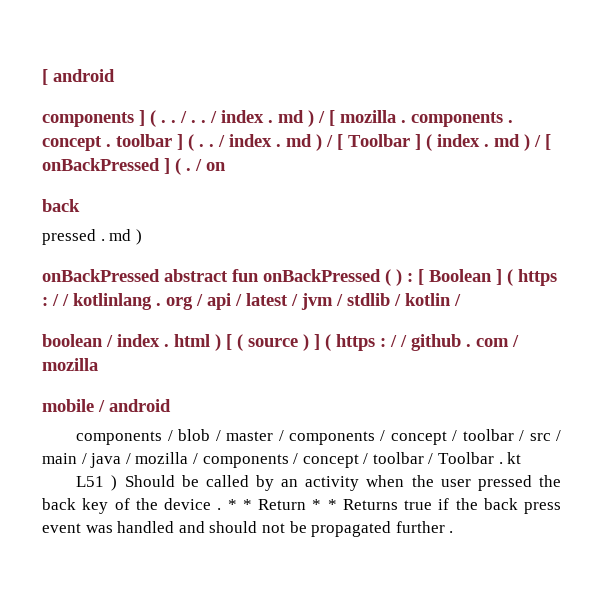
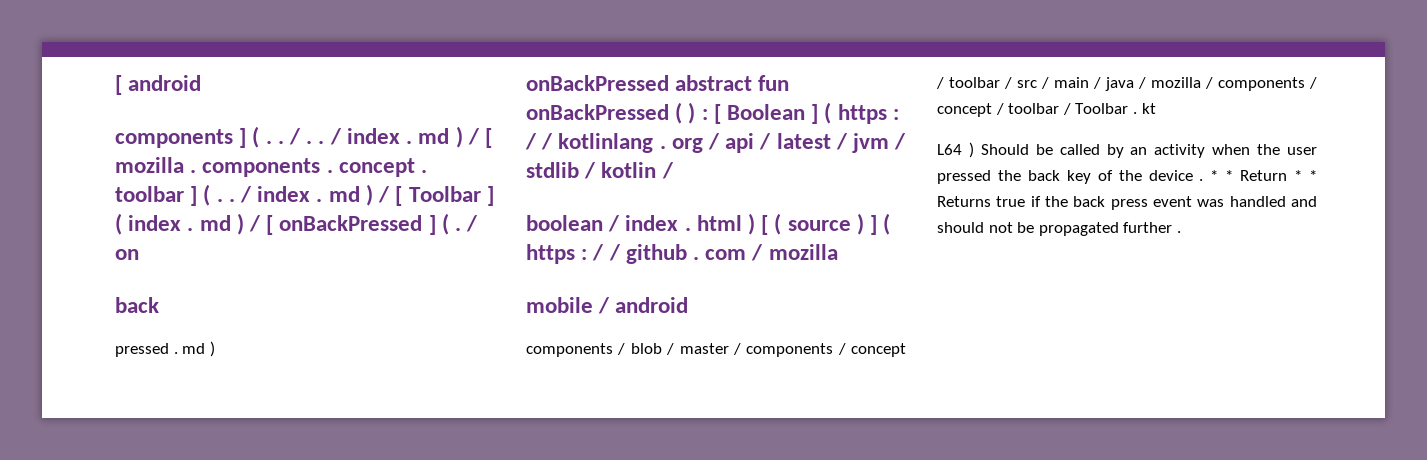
- L51 ) Should be called by an activity when the user pressed the back key of the device .
+ L64 ) Should be called by an activity when the user pressed the back key of the device .

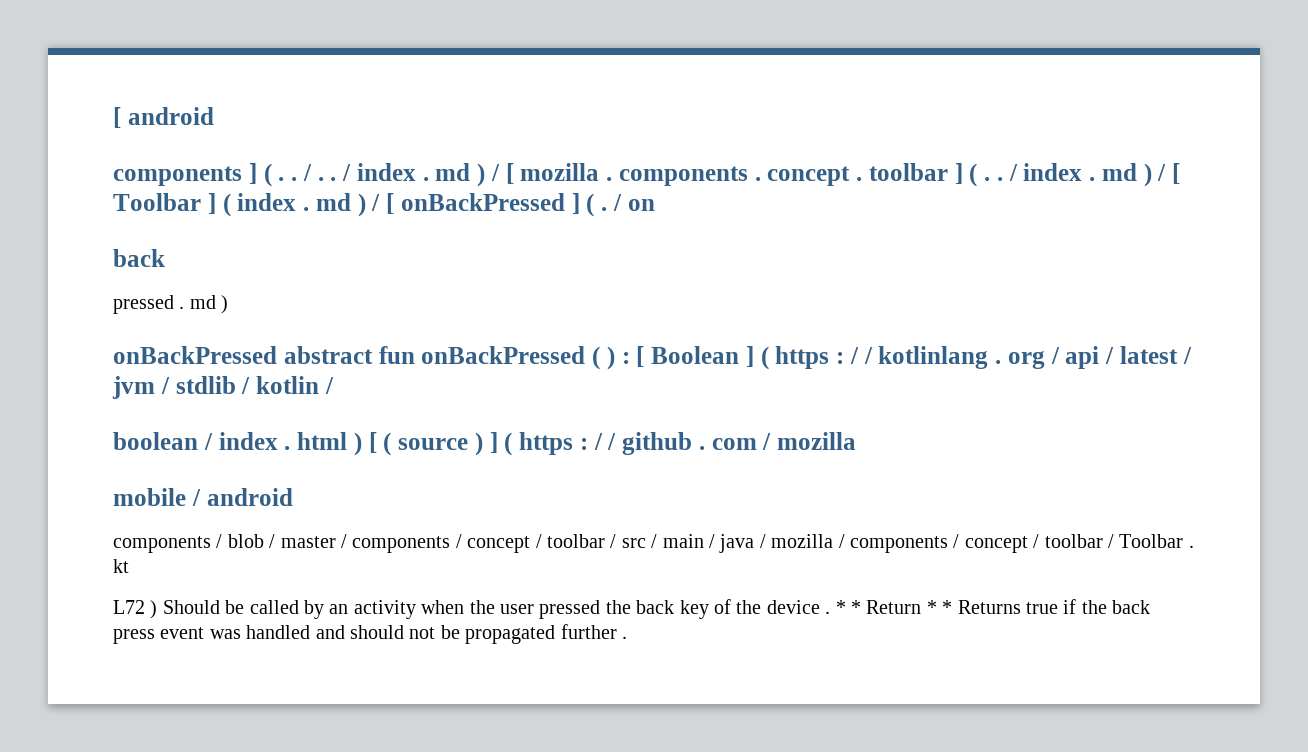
- L64 ) Should be called by an activity when the user pressed the back key of the device .
+ L72 ) Should be called by an activity when the user pressed the back key of the device .

